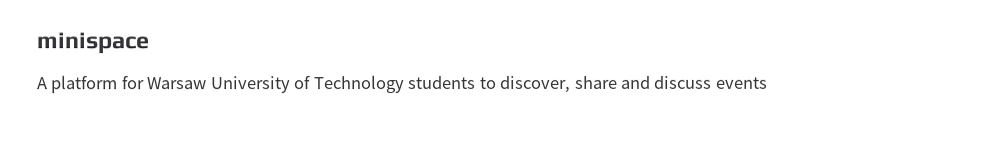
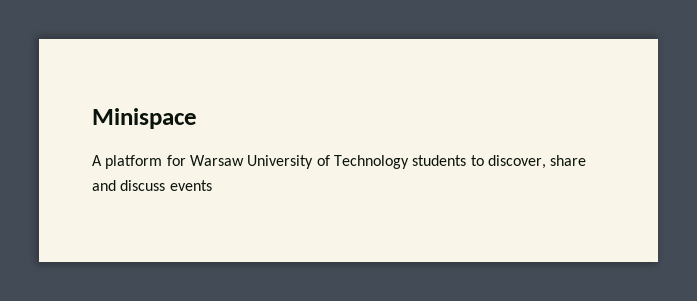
- minispace
+ Minispace

